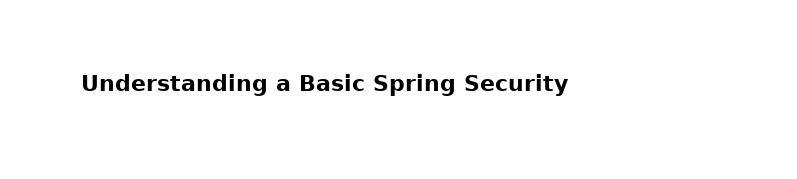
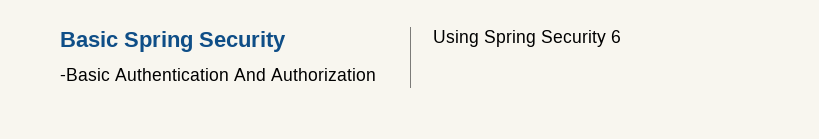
- Understanding a Basic Spring Security
+ Basic Spring Security
+ -Basic Authentication And Authorization Using Spring Security 6

